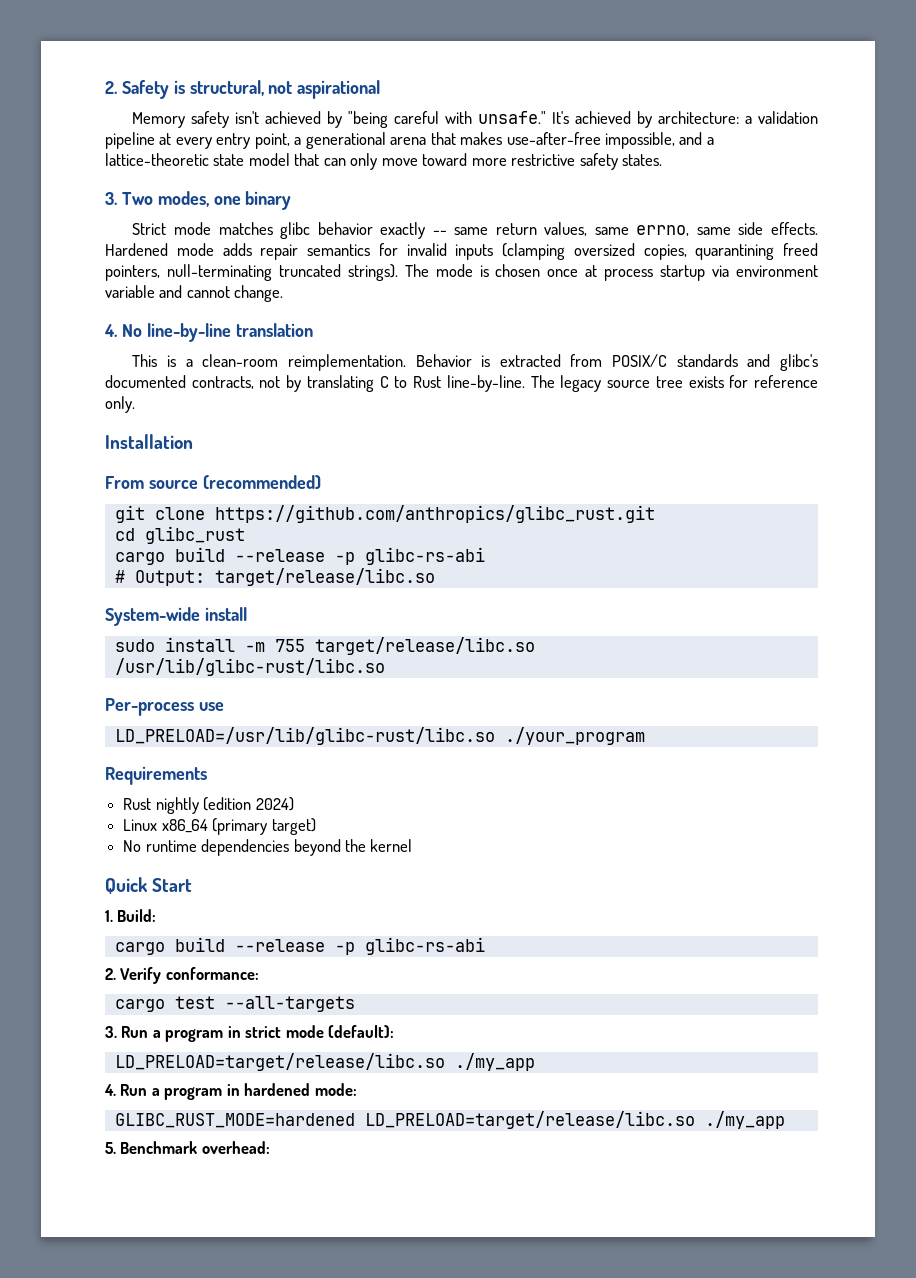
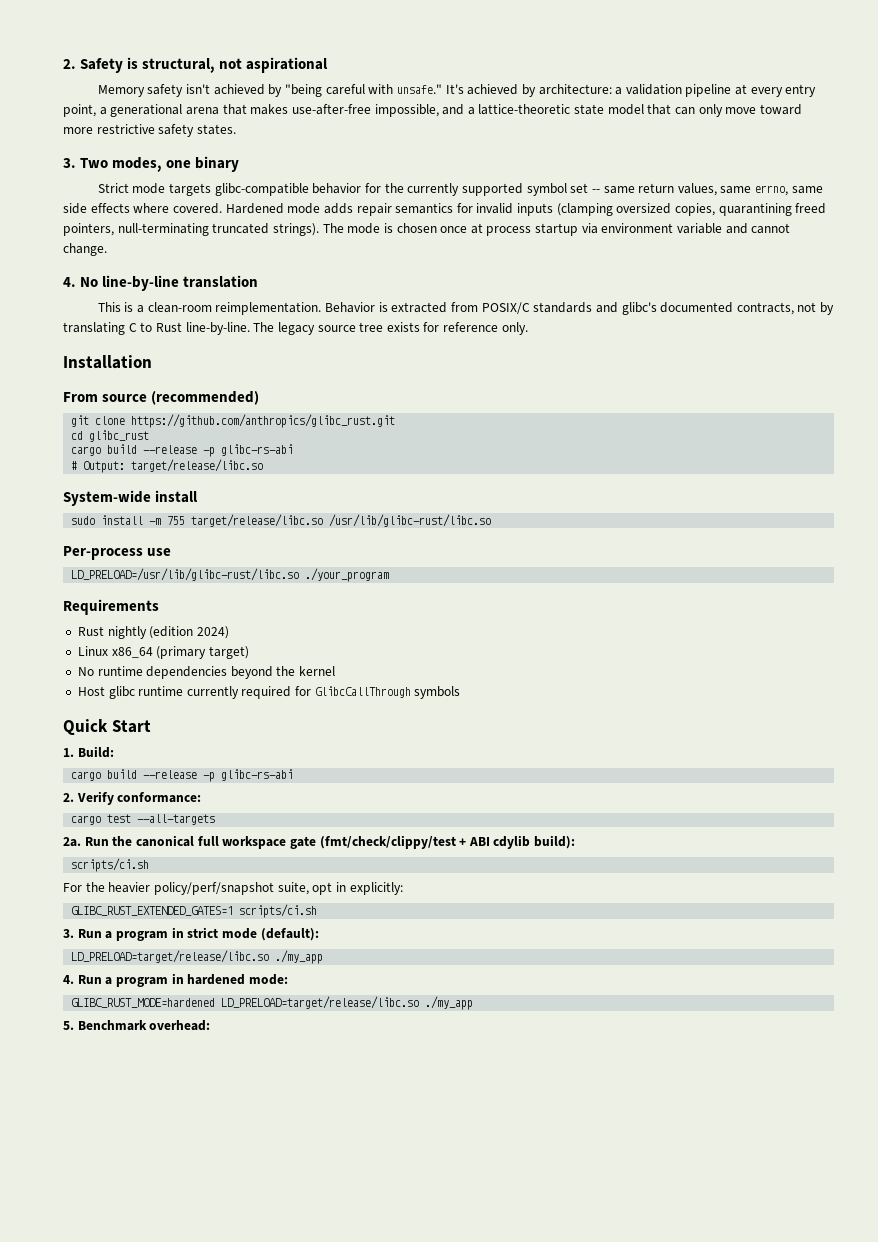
- Strict mode matches glibc behavior exactly -- same return values, same errno, same side effects.
+ Strict mode targets glibc-compatible behavior for the currently supported symbol set -- same return values, same errno, same side effects where covered.
+ Host glibc runtime currently required for GlibcCallThrough symbols
+ 2a. Run the canonical full workspace gate (fmt/check/clippy/test + ABI cdylib build):
+ scripts/ci.sh
+ For the heavier policy/perf/snapshot suite, opt in explicitly:
+ GLIBC_RUST_EXTENDED_GATES=1 scripts/ci.sh

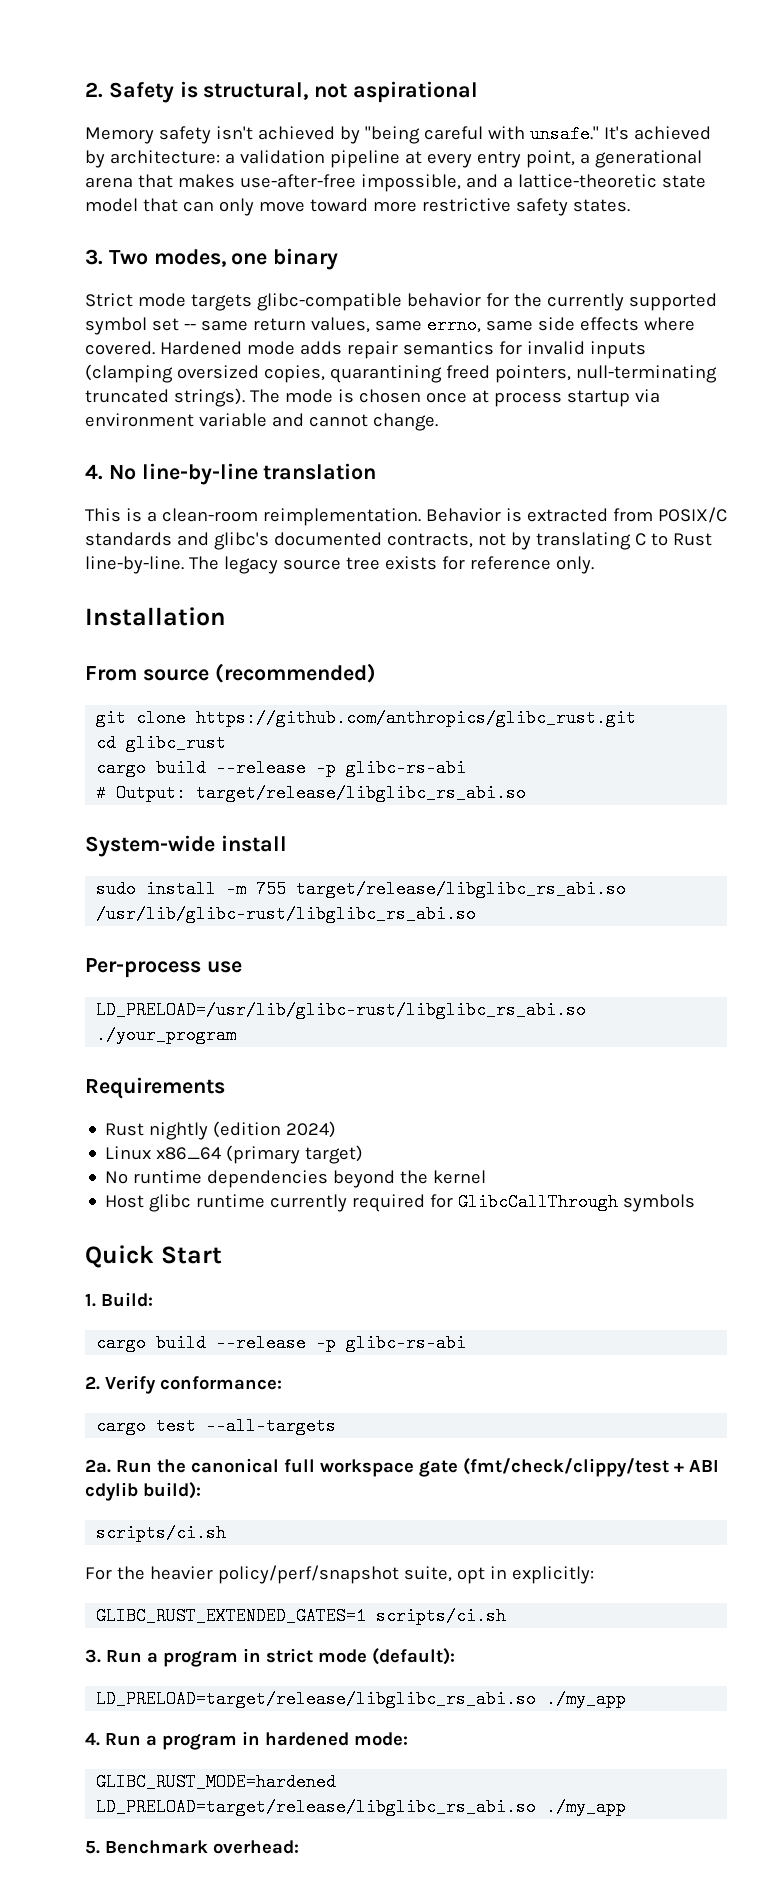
- # Output: target/release/libc.so
+ # Output: target/release/libglibc_rs_abi.so
- sudo install -m 755 target/release/libc.so /usr/lib/glibc-rust/libc.so
+ sudo install -m 755 target/release/libglibc_rs_abi.so /usr/lib/glibc-rust/libglibc_rs_abi.so
- LD_PRELOAD=/usr/lib/glibc-rust/libc.so ./your_program
+ LD_PRELOAD=/usr/lib/glibc-rust/libglibc_rs_abi.so ./your_program
  3. Run a program in strict mode (default):
- LD_PRELOAD=target/release/libc.so ./my_app
+ LD_PRELOAD=target/release/libglibc_rs_abi.so ./my_app
- GLIBC_RUST_MODE=hardened LD_PRELOAD=target/release/libc.so ./my_app
+ GLIBC_RUST_MODE=hardened LD_PRELOAD=target/release/libglibc_rs_abi.so ./my_app

